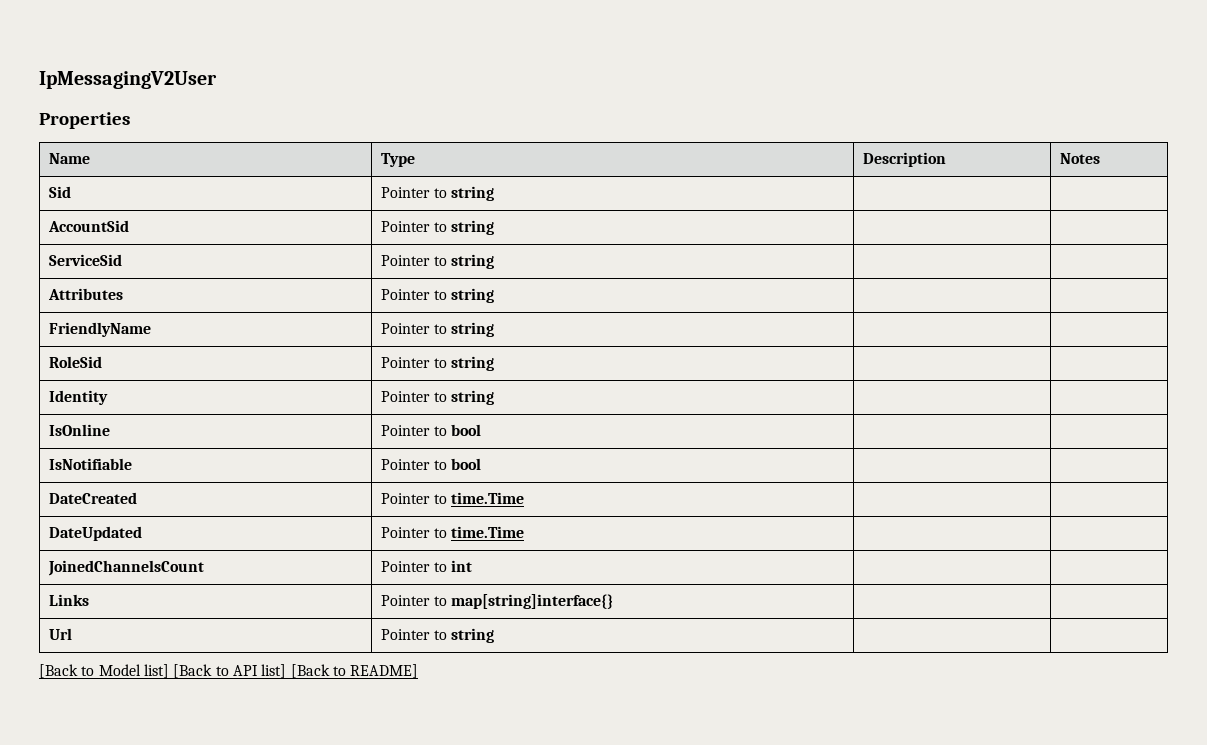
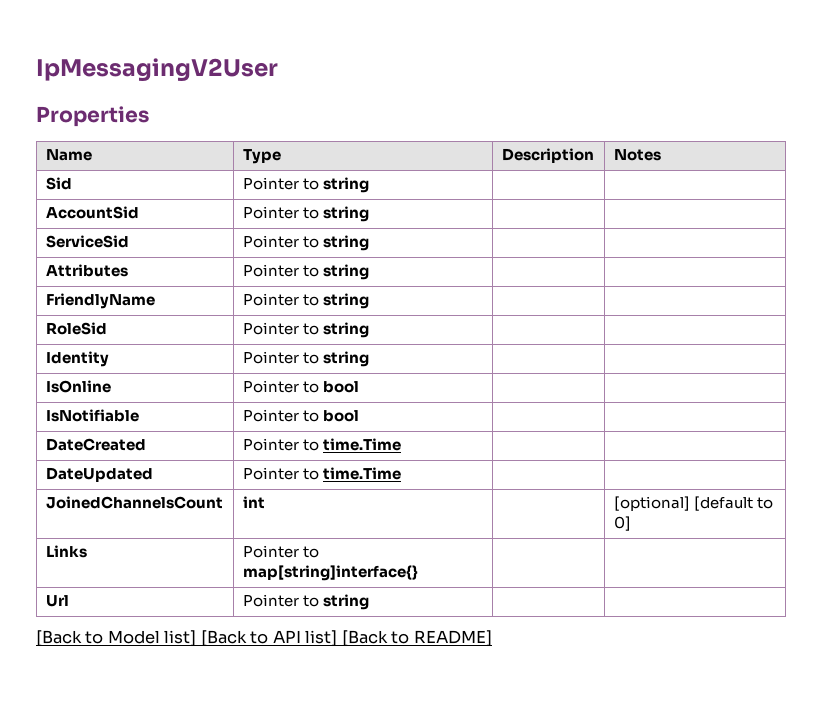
- JoinedChannelsCount | Pointer to int | |
+ JoinedChannelsCount | int | | [optional] [default to 0]

